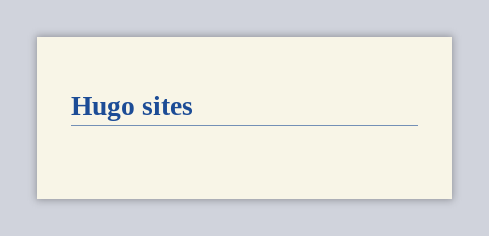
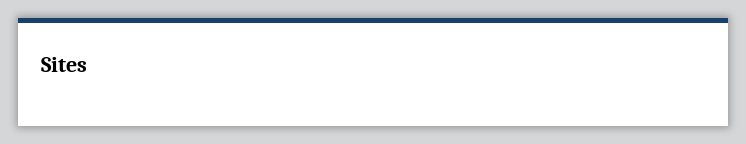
- Hugo sites
+ Sites

